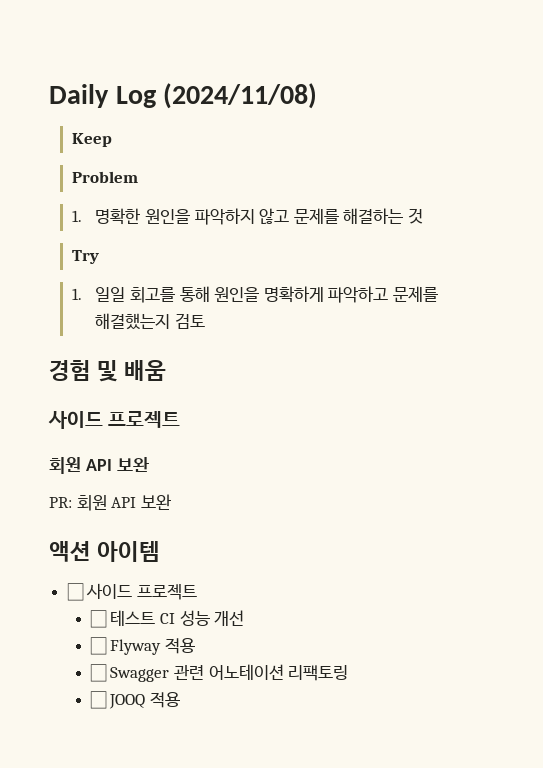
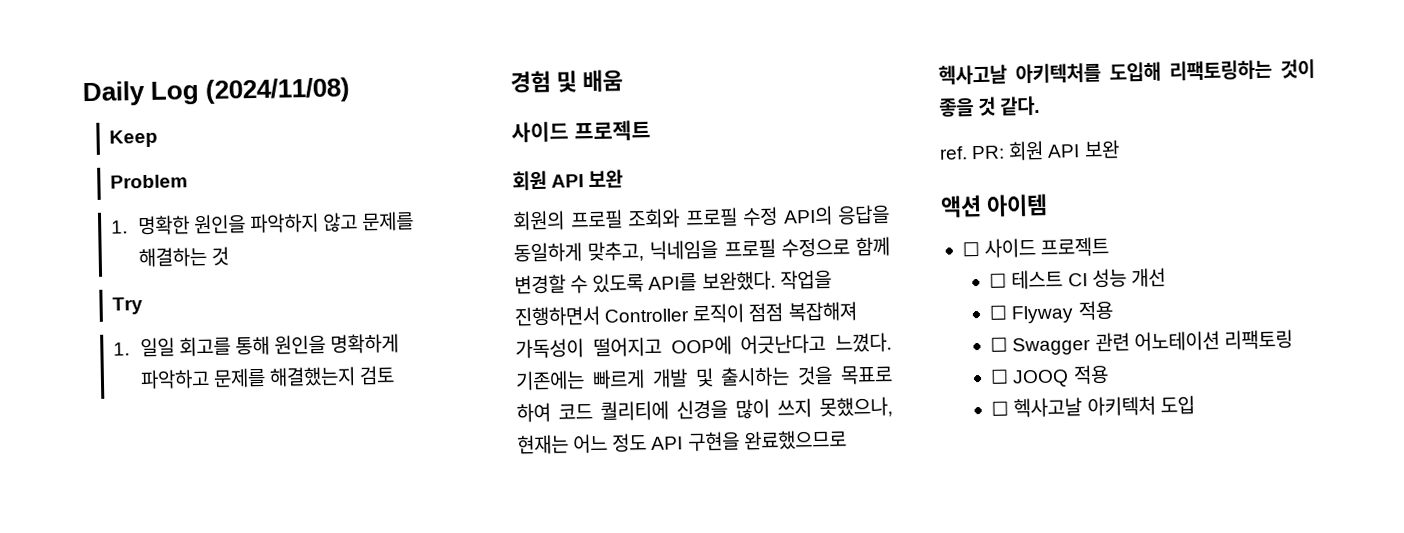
- PR: 회원 API 보완
+ 회원의 프로필 조회와 프로필 수정 API의 응답을 동일하게 맞추고, 닉네임을 프로필 수정으로 함께 변경할 수 있도록 API를 보완했다. 작업을 진행하면서 Controller 로직이 점점 복잡해져 가독성이 떨어지고 OOP에 어긋난다고 느꼈다. 기존에는 빠르게 개발 및 출시하는 것을 목표로 하여 코드 퀄리티에 신경을 많이 쓰지 못했으나, 현재는 어느 정도 API 구현을 완료했으므로 헥사고날 아키텍처를 도입해 리팩토링하는 것이 좋을 것 같다.
+ ref. PR: 회원 API 보완
+ ☐ 헥사고날 아키텍처 도입

